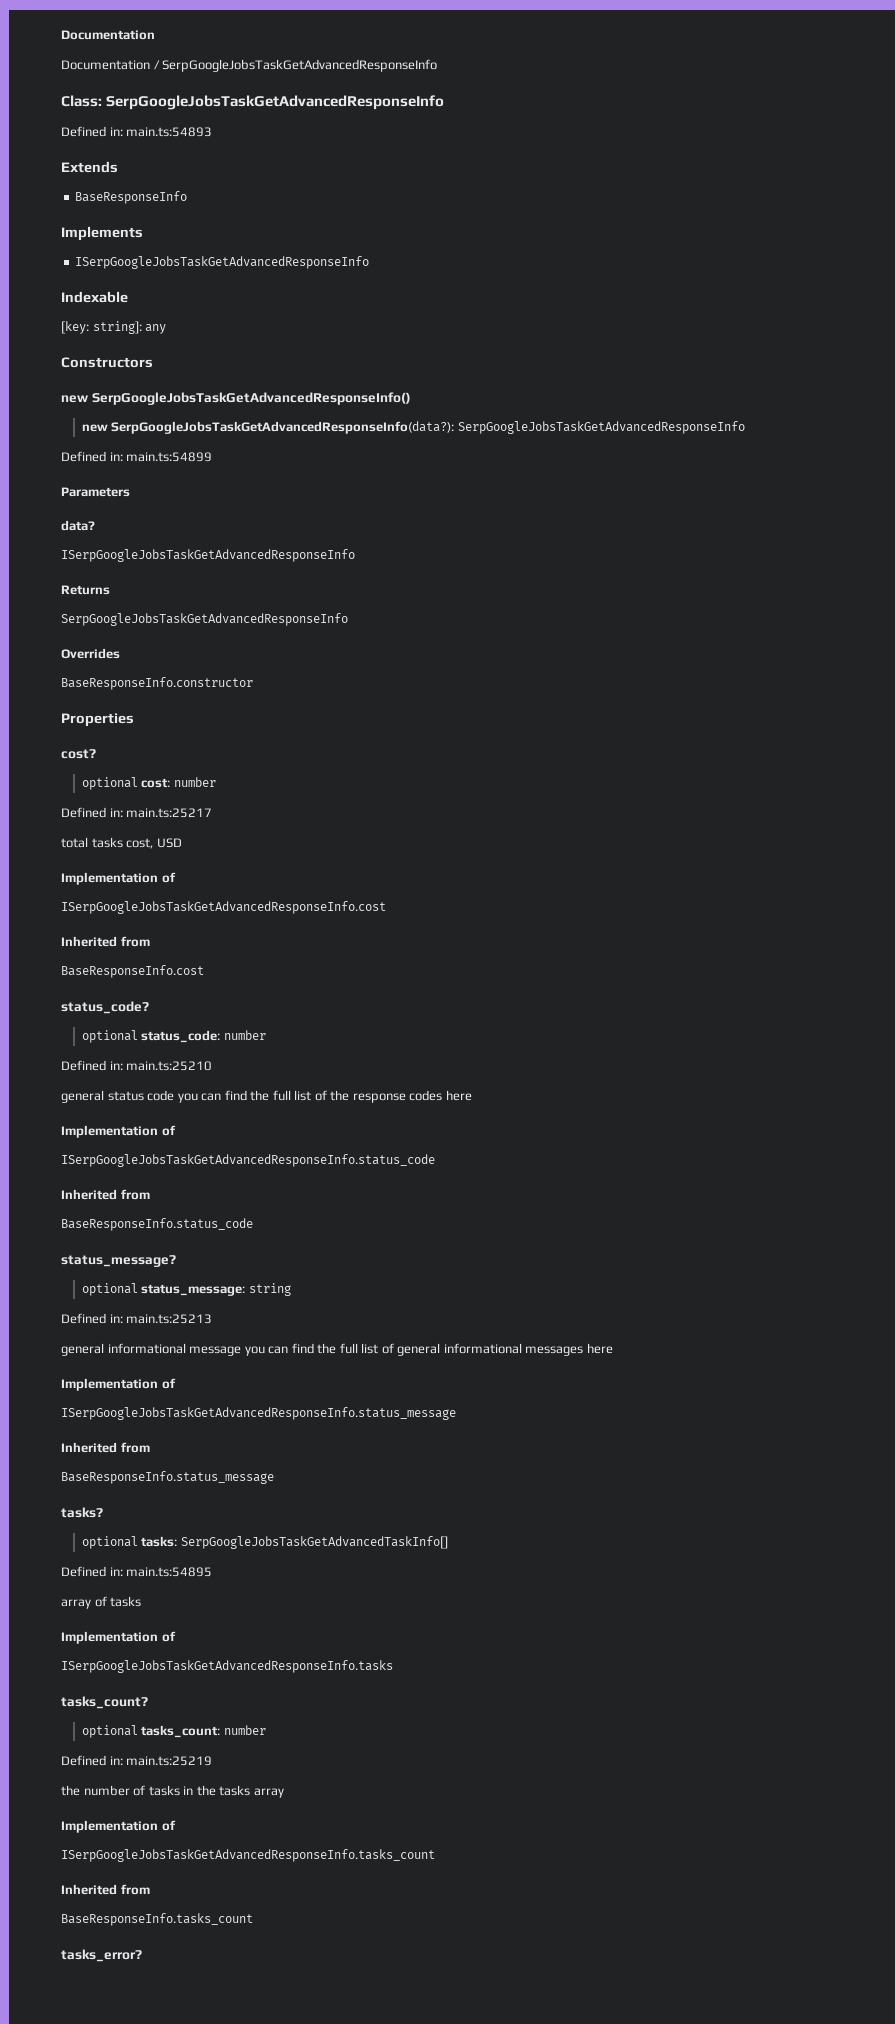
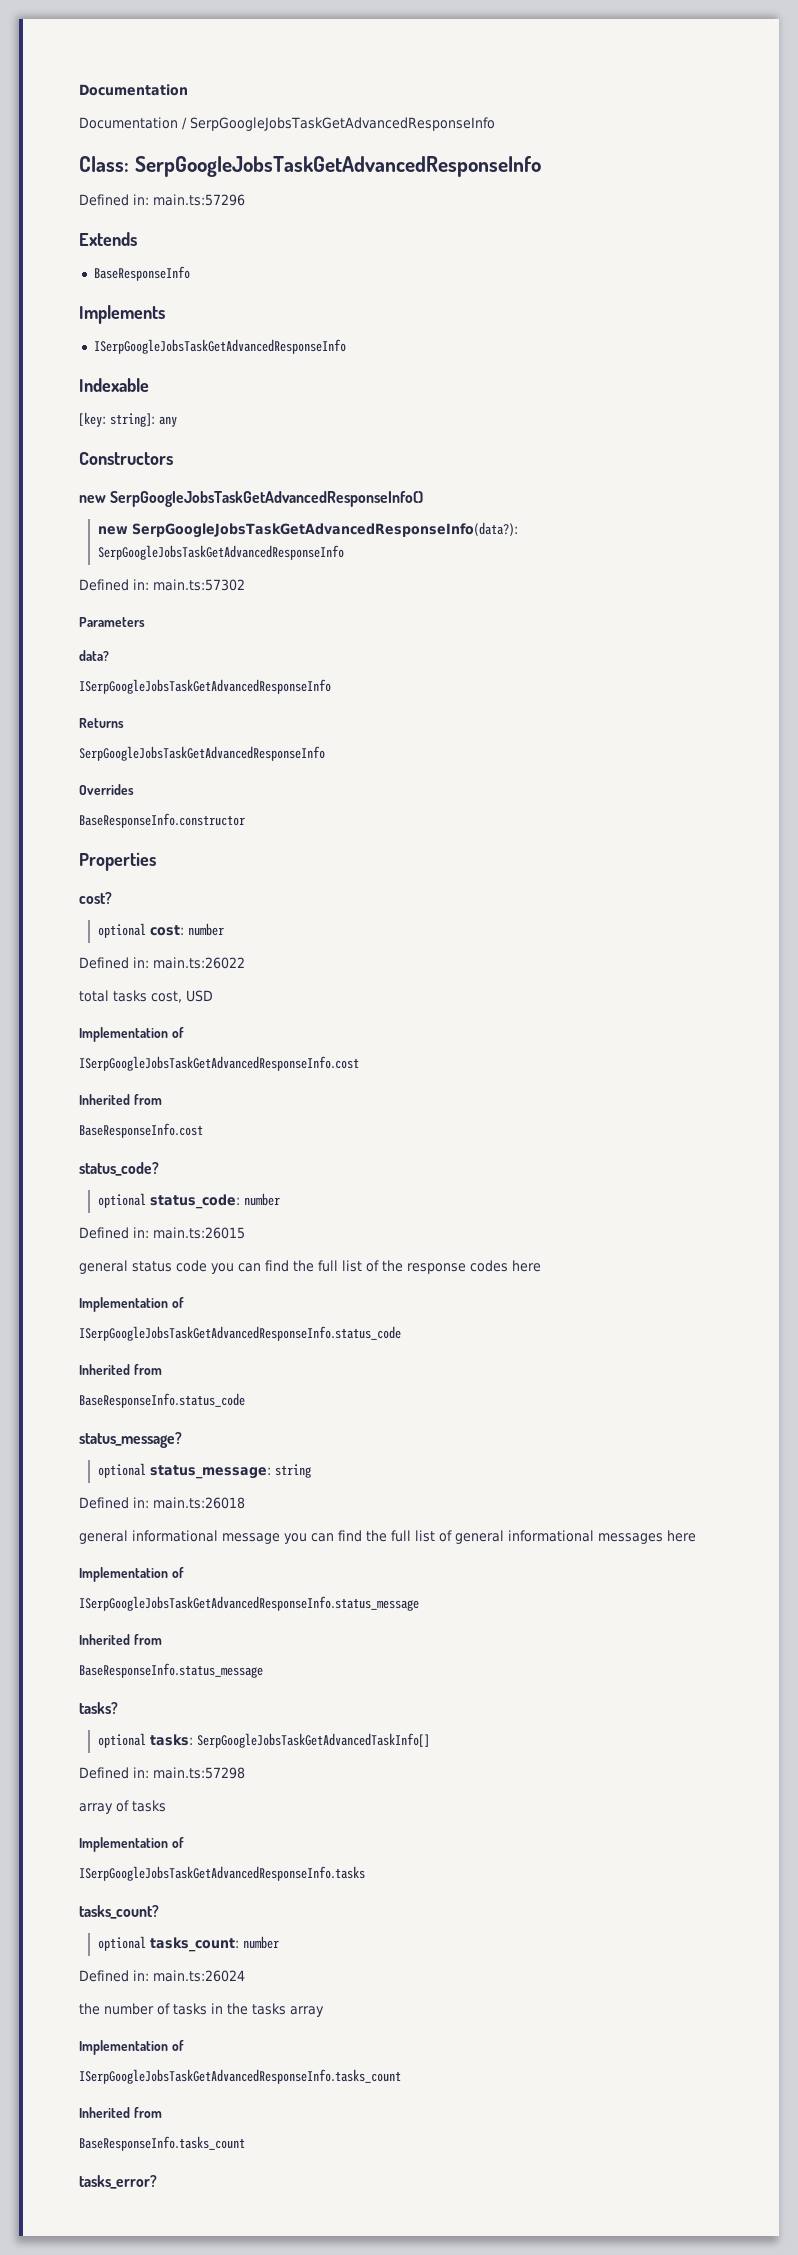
- Defined in: main.ts:54893
+ Defined in: main.ts:57296
- Defined in: main.ts:54899
+ Defined in: main.ts:57302
- Defined in: main.ts:25217
+ Defined in: main.ts:26022
- Defined in: main.ts:25210
+ Defined in: main.ts:26015
- Defined in: main.ts:25213
+ Defined in: main.ts:26018
- Defined in: main.ts:54895
+ Defined in: main.ts:57298
- Defined in: main.ts:25219
+ Defined in: main.ts:26024

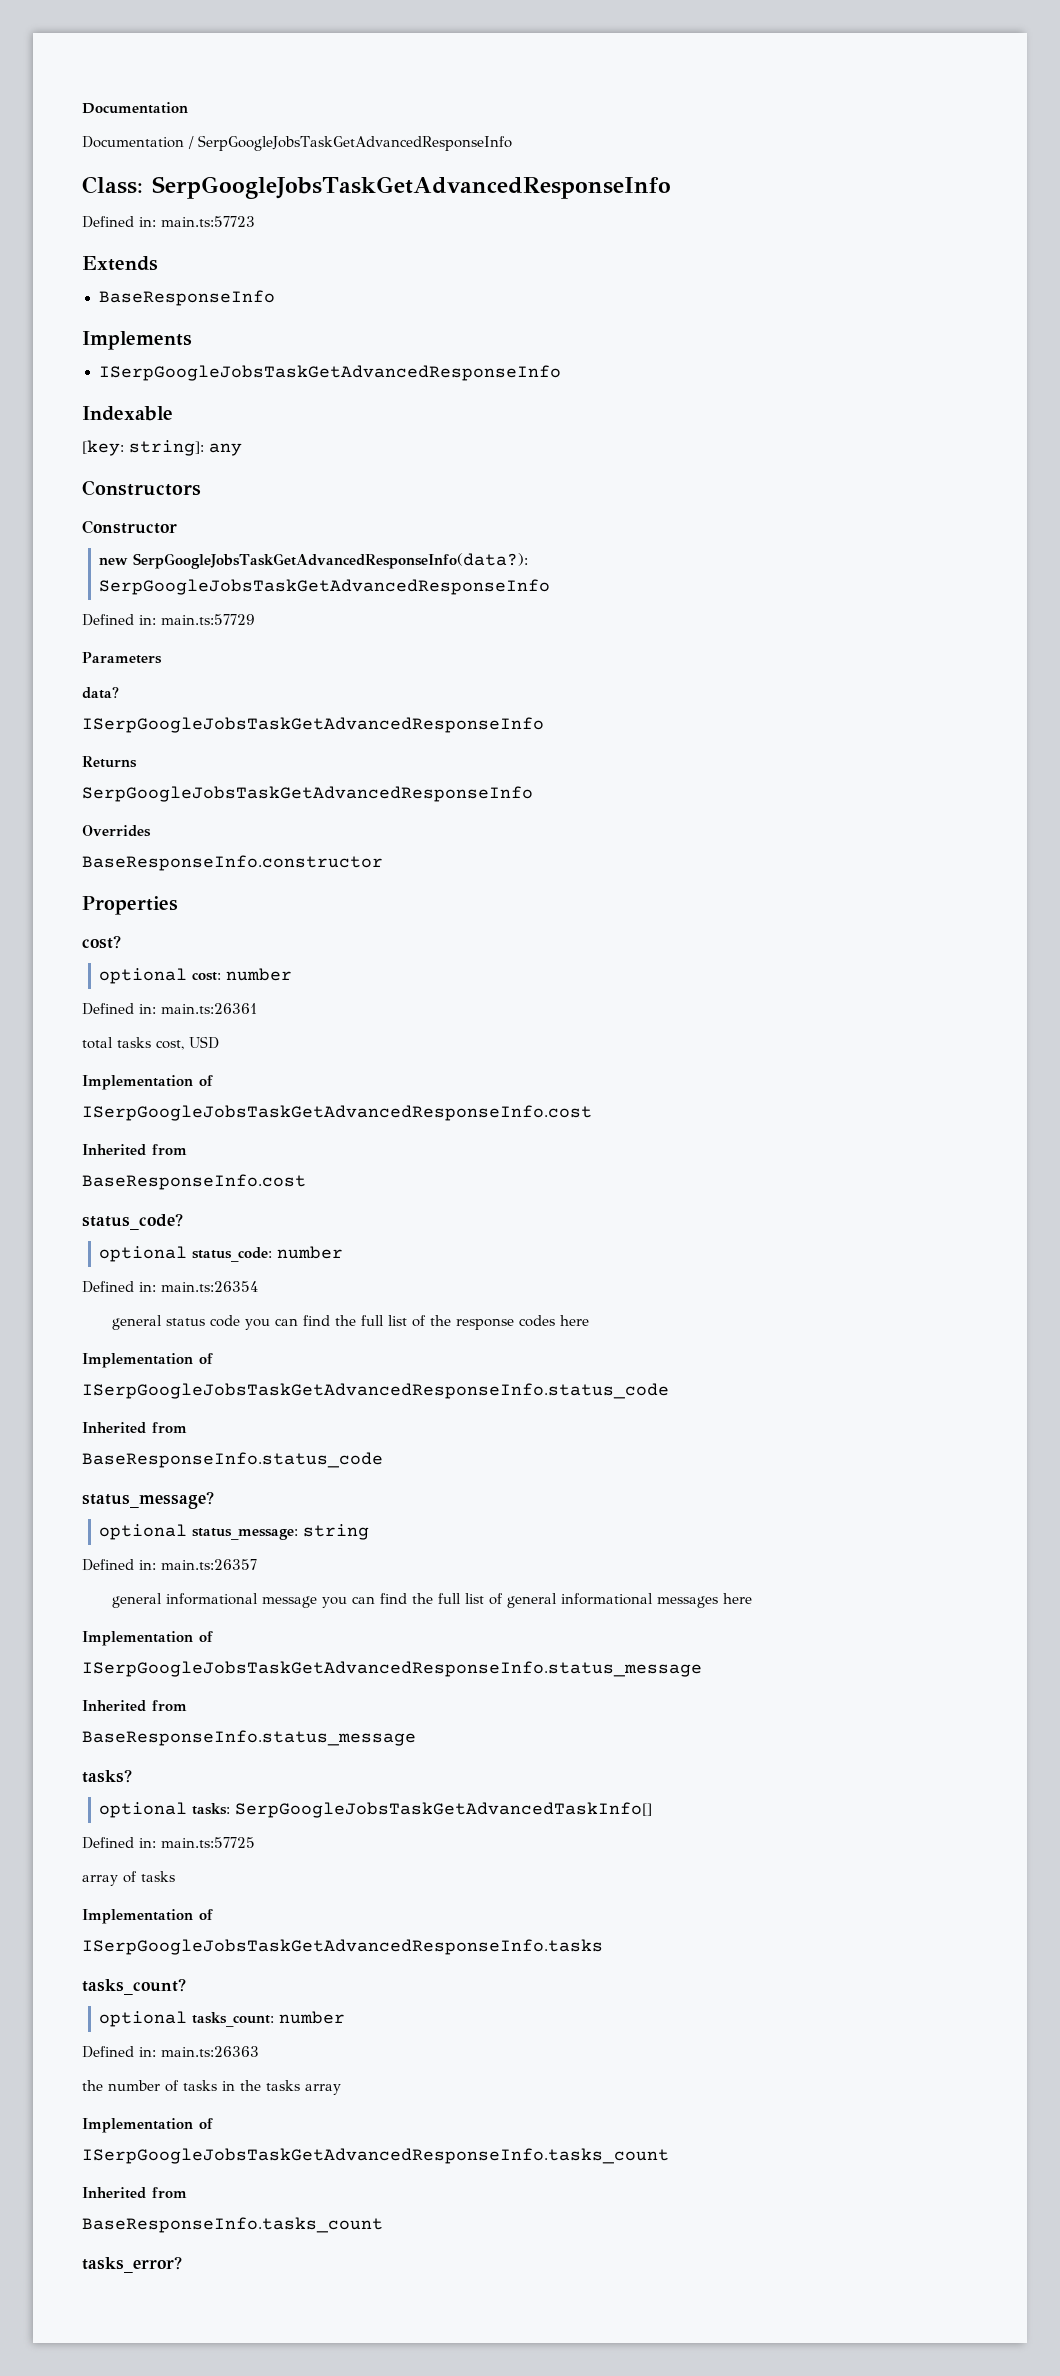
- Defined in: main.ts:57296
+ Defined in: main.ts:57723
- new SerpGoogleJobsTaskGetAdvancedResponseInfo()
+ Constructor
- Defined in: main.ts:57302
+ Defined in: main.ts:57729
- Defined in: main.ts:26022
+ Defined in: main.ts:26361
- Defined in: main.ts:26015
+ Defined in: main.ts:26354
- Defined in: main.ts:26018
+ Defined in: main.ts:26357
- Defined in: main.ts:57298
+ Defined in: main.ts:57725
- Defined in: main.ts:26024
+ Defined in: main.ts:26363

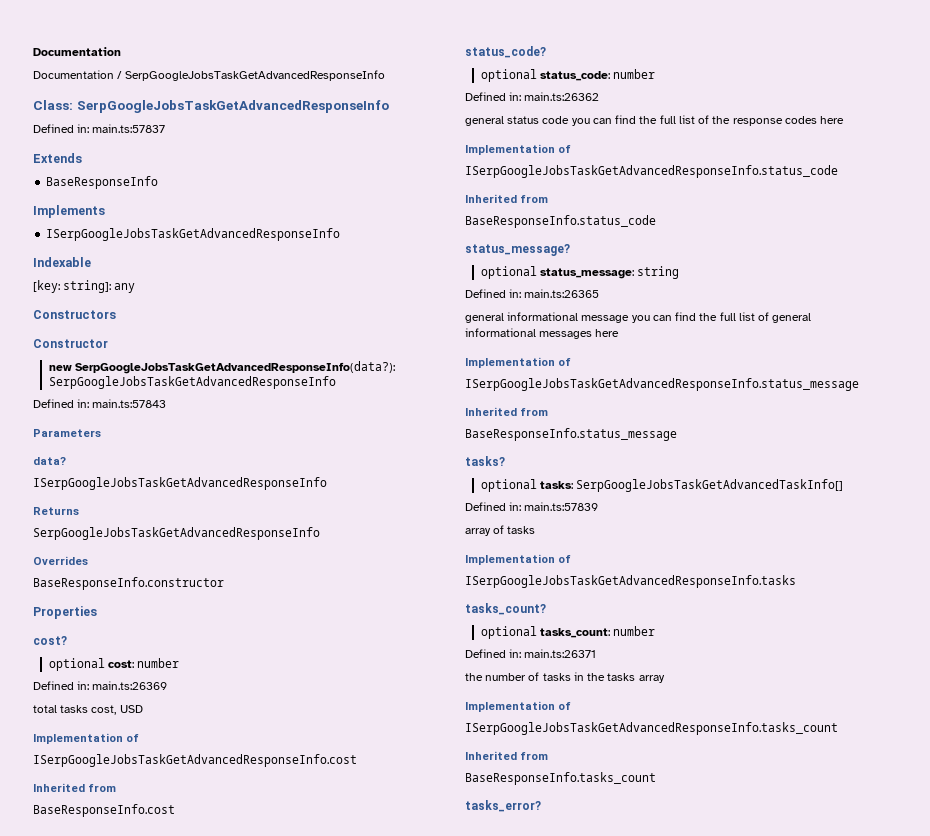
- Defined in: main.ts:57723
+ Defined in: main.ts:57837
- Defined in: main.ts:57729
+ Defined in: main.ts:57843
- Defined in: main.ts:26361
+ Defined in: main.ts:26369
- Defined in: main.ts:26354
+ Defined in: main.ts:26362
- Defined in: main.ts:26357
+ Defined in: main.ts:26365
- Defined in: main.ts:57725
+ Defined in: main.ts:57839
- Defined in: main.ts:26363
+ Defined in: main.ts:26371

